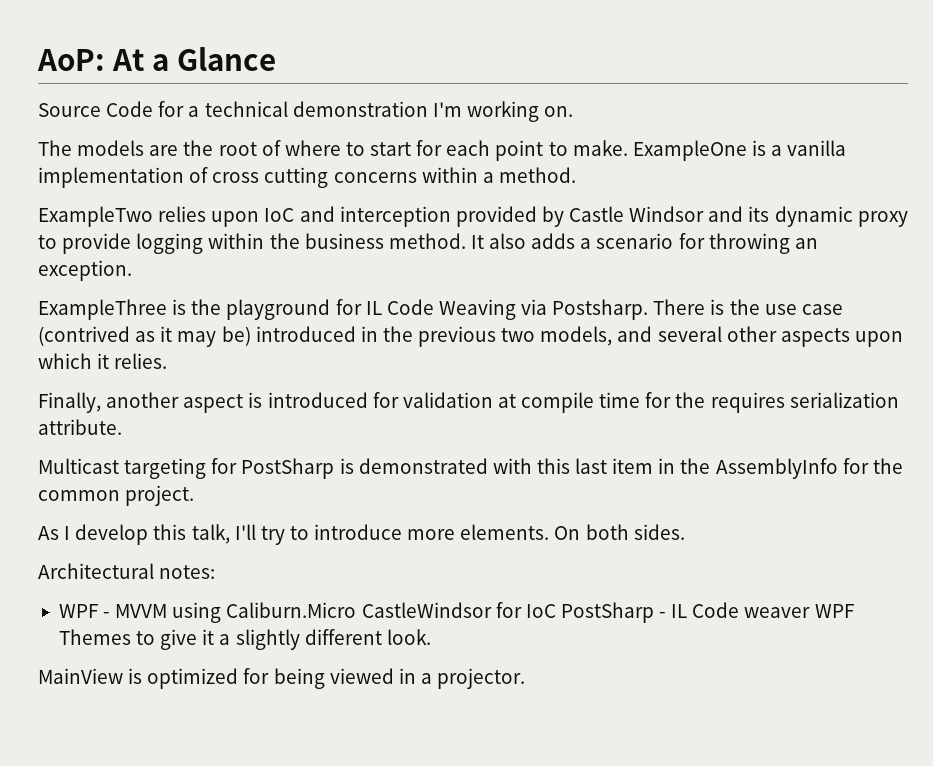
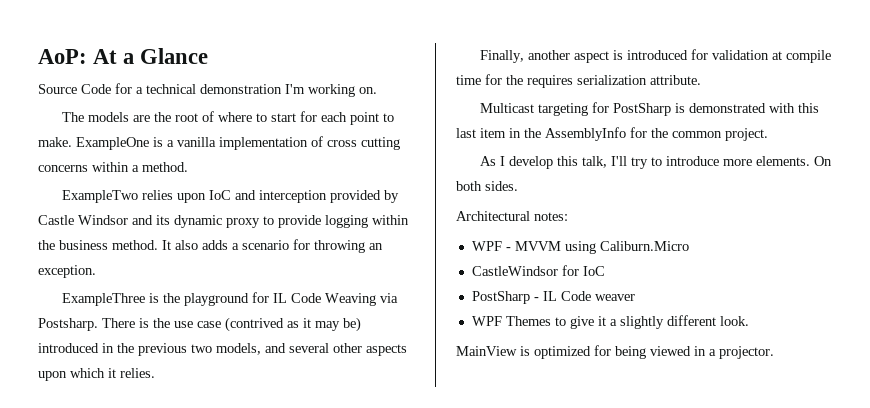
- WPF - MVVM using Caliburn.Micro CastleWindsor for IoC PostSharp - IL Code weaver WPF Themes to give it a slightly different look.
+ WPF - MVVM using Caliburn.Micro
+ CastleWindsor for IoC
+ PostSharp - IL Code weaver
+ WPF Themes to give it a slightly different look.

